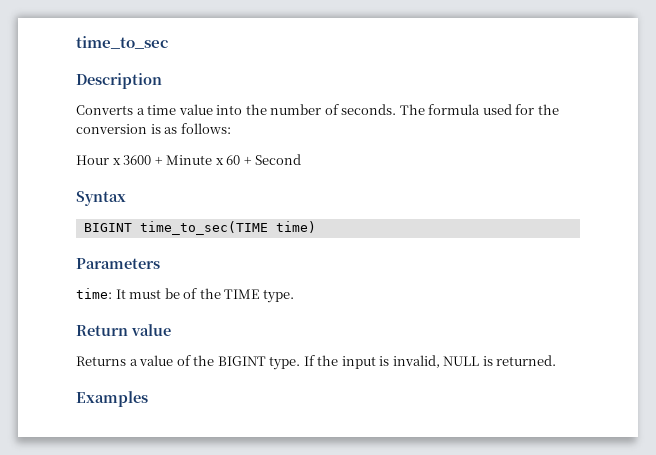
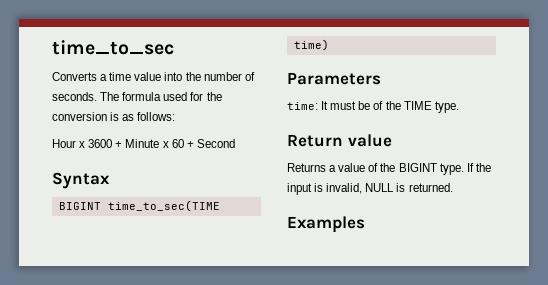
- Description

